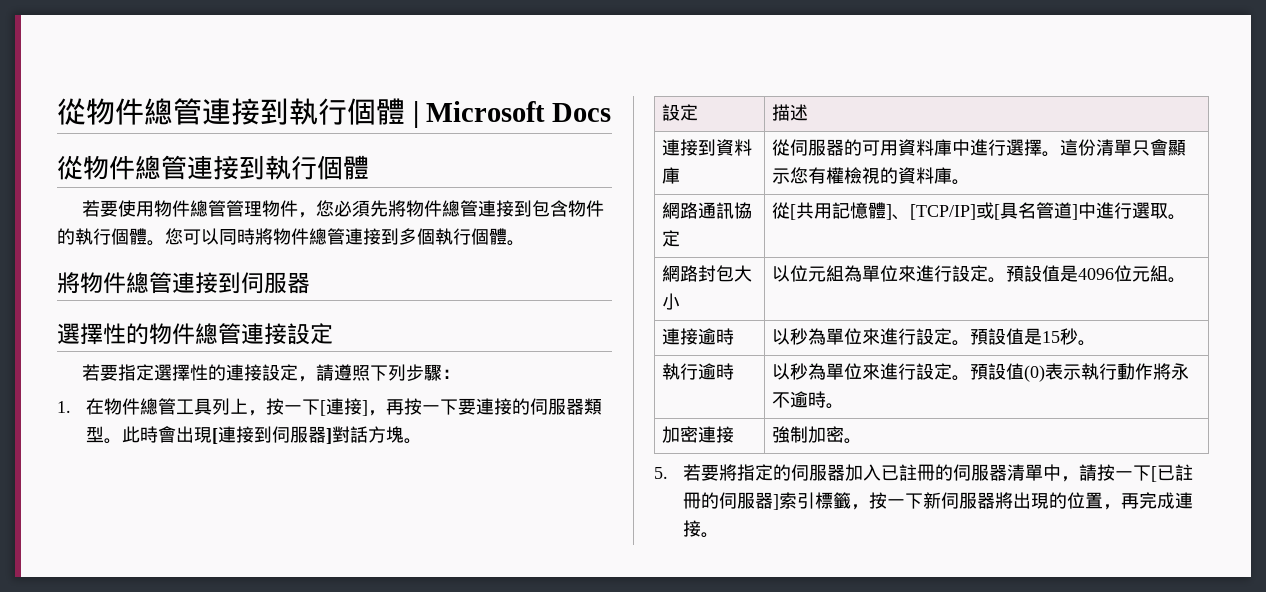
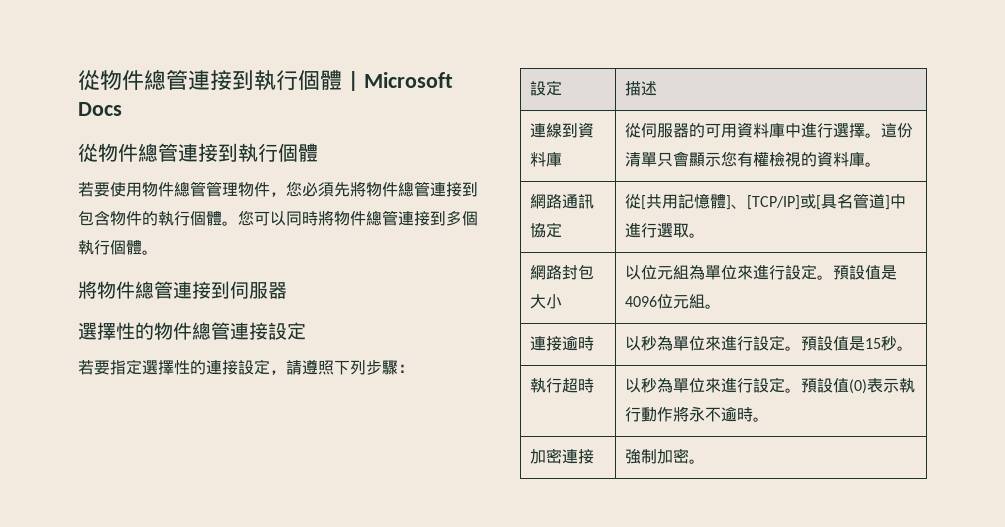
- 1.在物件總管工具列上，按一下[連接]，再按一下要連接的伺服器類型。此時會出現[連接到伺服器]對話方塊。
- 連接到資料庫 | 從伺服器的可用資料庫中進行選擇。這份清單只會顯示您有權檢視的資料庫。
+ 連線到資料庫 | 從伺服器的可用資料庫中進行選擇。這份清單只會顯示您有權檢視的資料庫。
- 執行逾時 | 以秒為單位來進行設定。預設值(0)表示執行動作將永不逾時。
+ 執行超時 | 以秒為單位來進行設定。預設值(0)表示執行動作將永不逾時。
- 5.若要將指定的伺服器加入已註冊的伺服器清單中，請按一下[已註冊的伺服器]索引標籤，按一下新伺服器將出現的位置，再完成連接。

